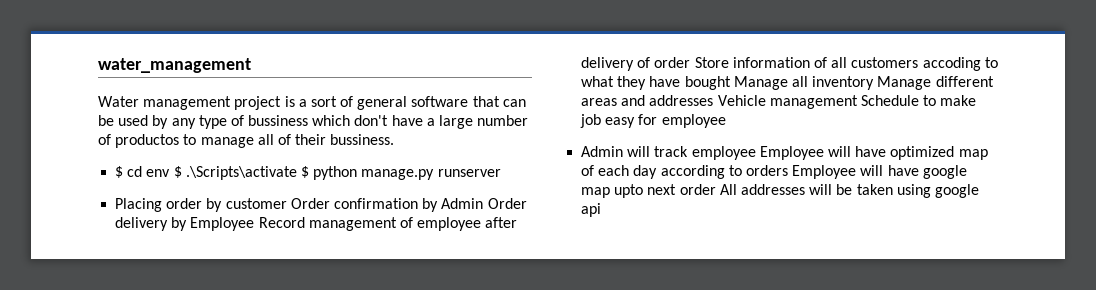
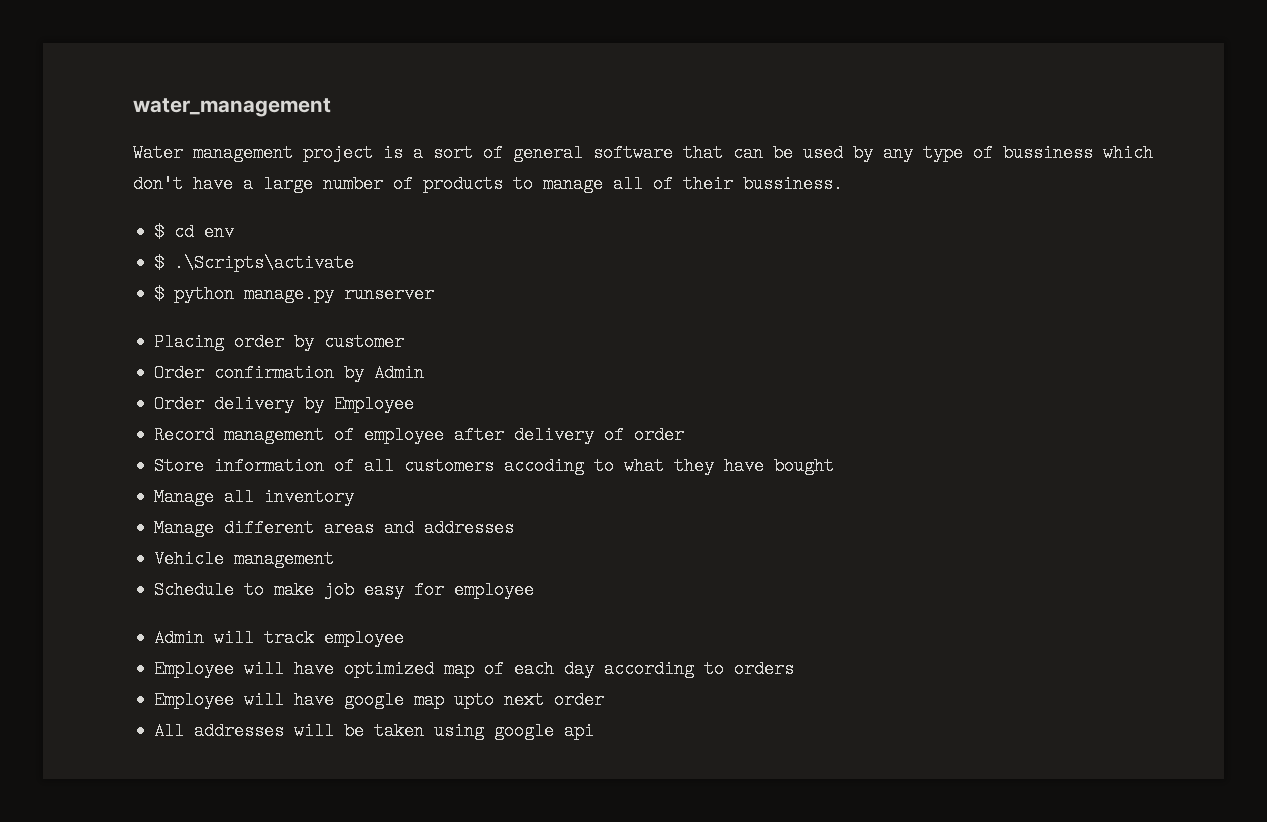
- Water management project is a sort of general software that can be used by any type of bussiness which don't have a large number of productos to manage all of their bussiness.
+ Water management project is a sort of general software that can be used by any type of bussiness which don't have a large number of products to manage all of their bussiness.
- $ cd env $ .\Scripts\activate $ python manage.py runserver
+ $ cd env
+ $ .\Scripts\activate
+ $ python manage.py runserver
- Placing order by customer Order confirmation by Admin Order delivery by Employee Record management of employee after delivery of order Store information of all customers accoding to what they have bought Manage all inventory Manage different areas and addresses Vehicle management Schedule to make job easy for employee
+ Placing order by customer
+ Order confirmation by Admin
+ Order delivery by Employee
+ Record management of employee after delivery of order
+ Store information of all customers accoding to what they have bought
+ Manage all inventory
+ Manage different areas and addresses
+ Vehicle management
+ Schedule to make job easy for employee
- Admin will track employee Employee will have optimized map of each day according to orders Employee will have google map upto next order All addresses will be taken using google api
+ Admin will track employee
+ Employee will have optimized map of each day according to orders
+ Employee will have google map upto next order
+ All addresses will be taken using google api

